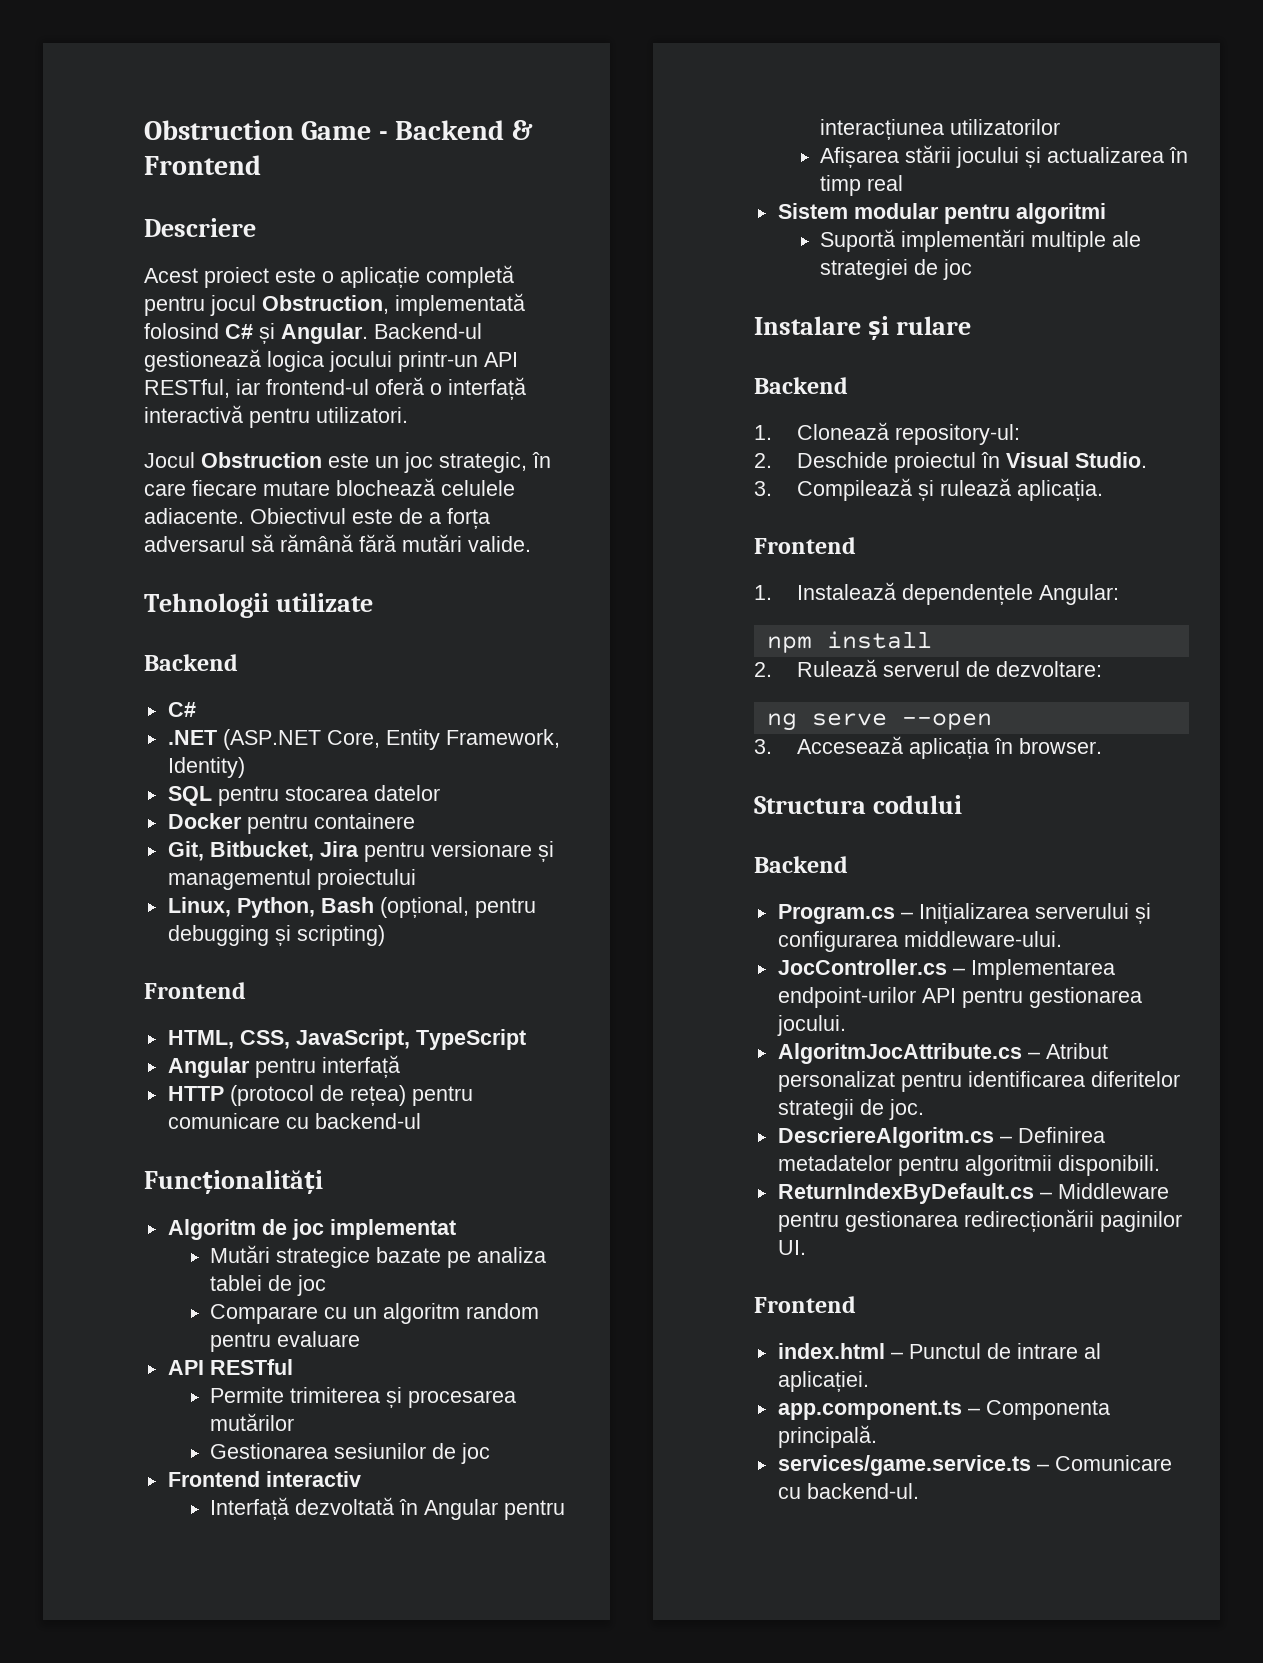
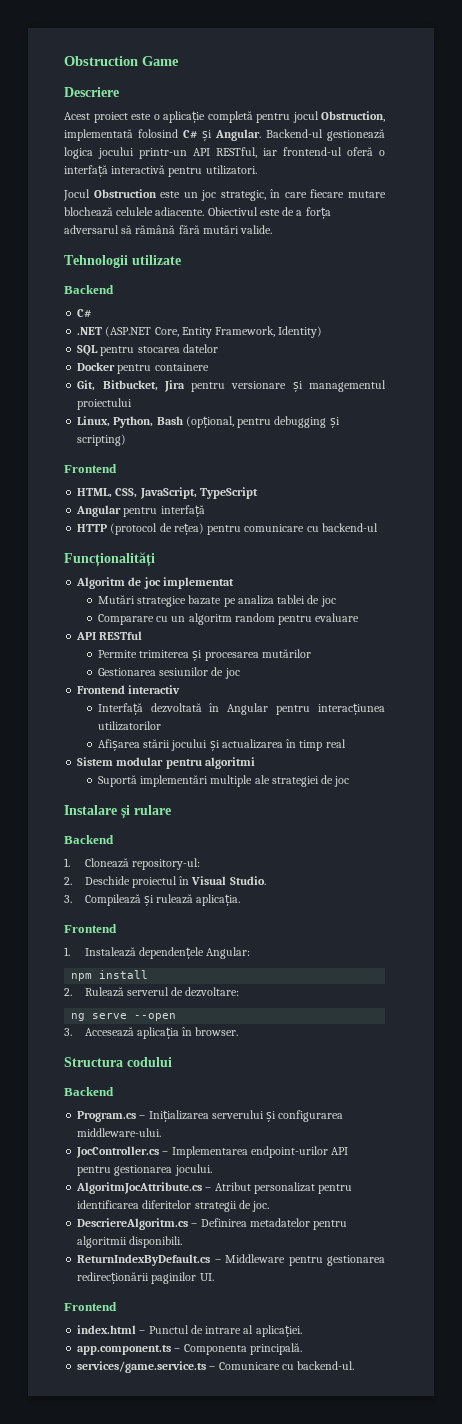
- Obstruction Game - Backend & Frontend
+ Obstruction Game

